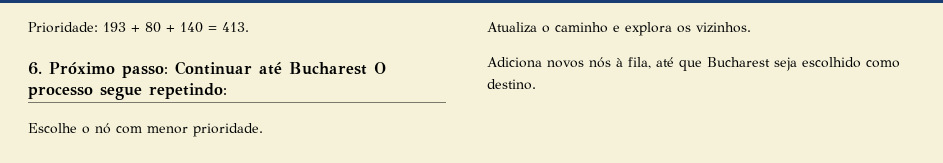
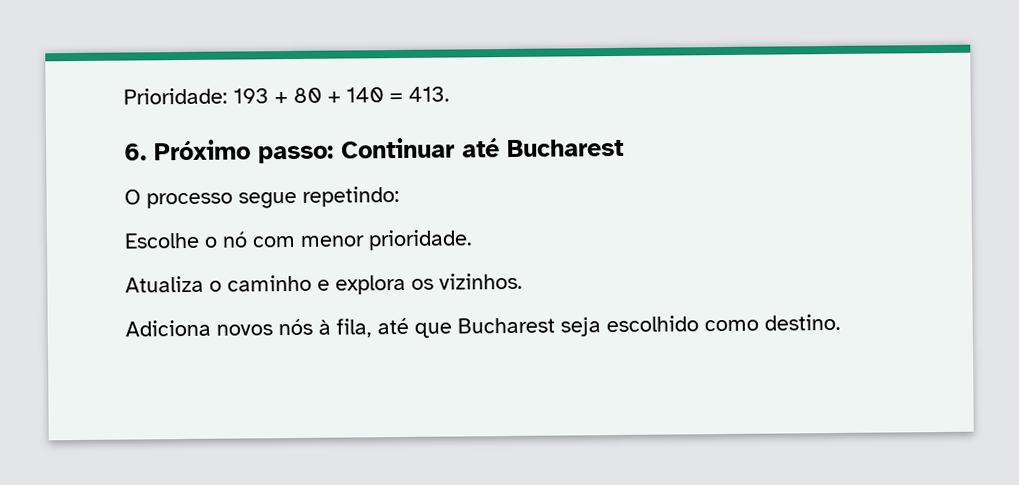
- 6. Próximo passo: Continuar até Bucharest O processo segue repetindo:
+ 6. Próximo passo: Continuar até Bucharest
+ O processo segue repetindo:

